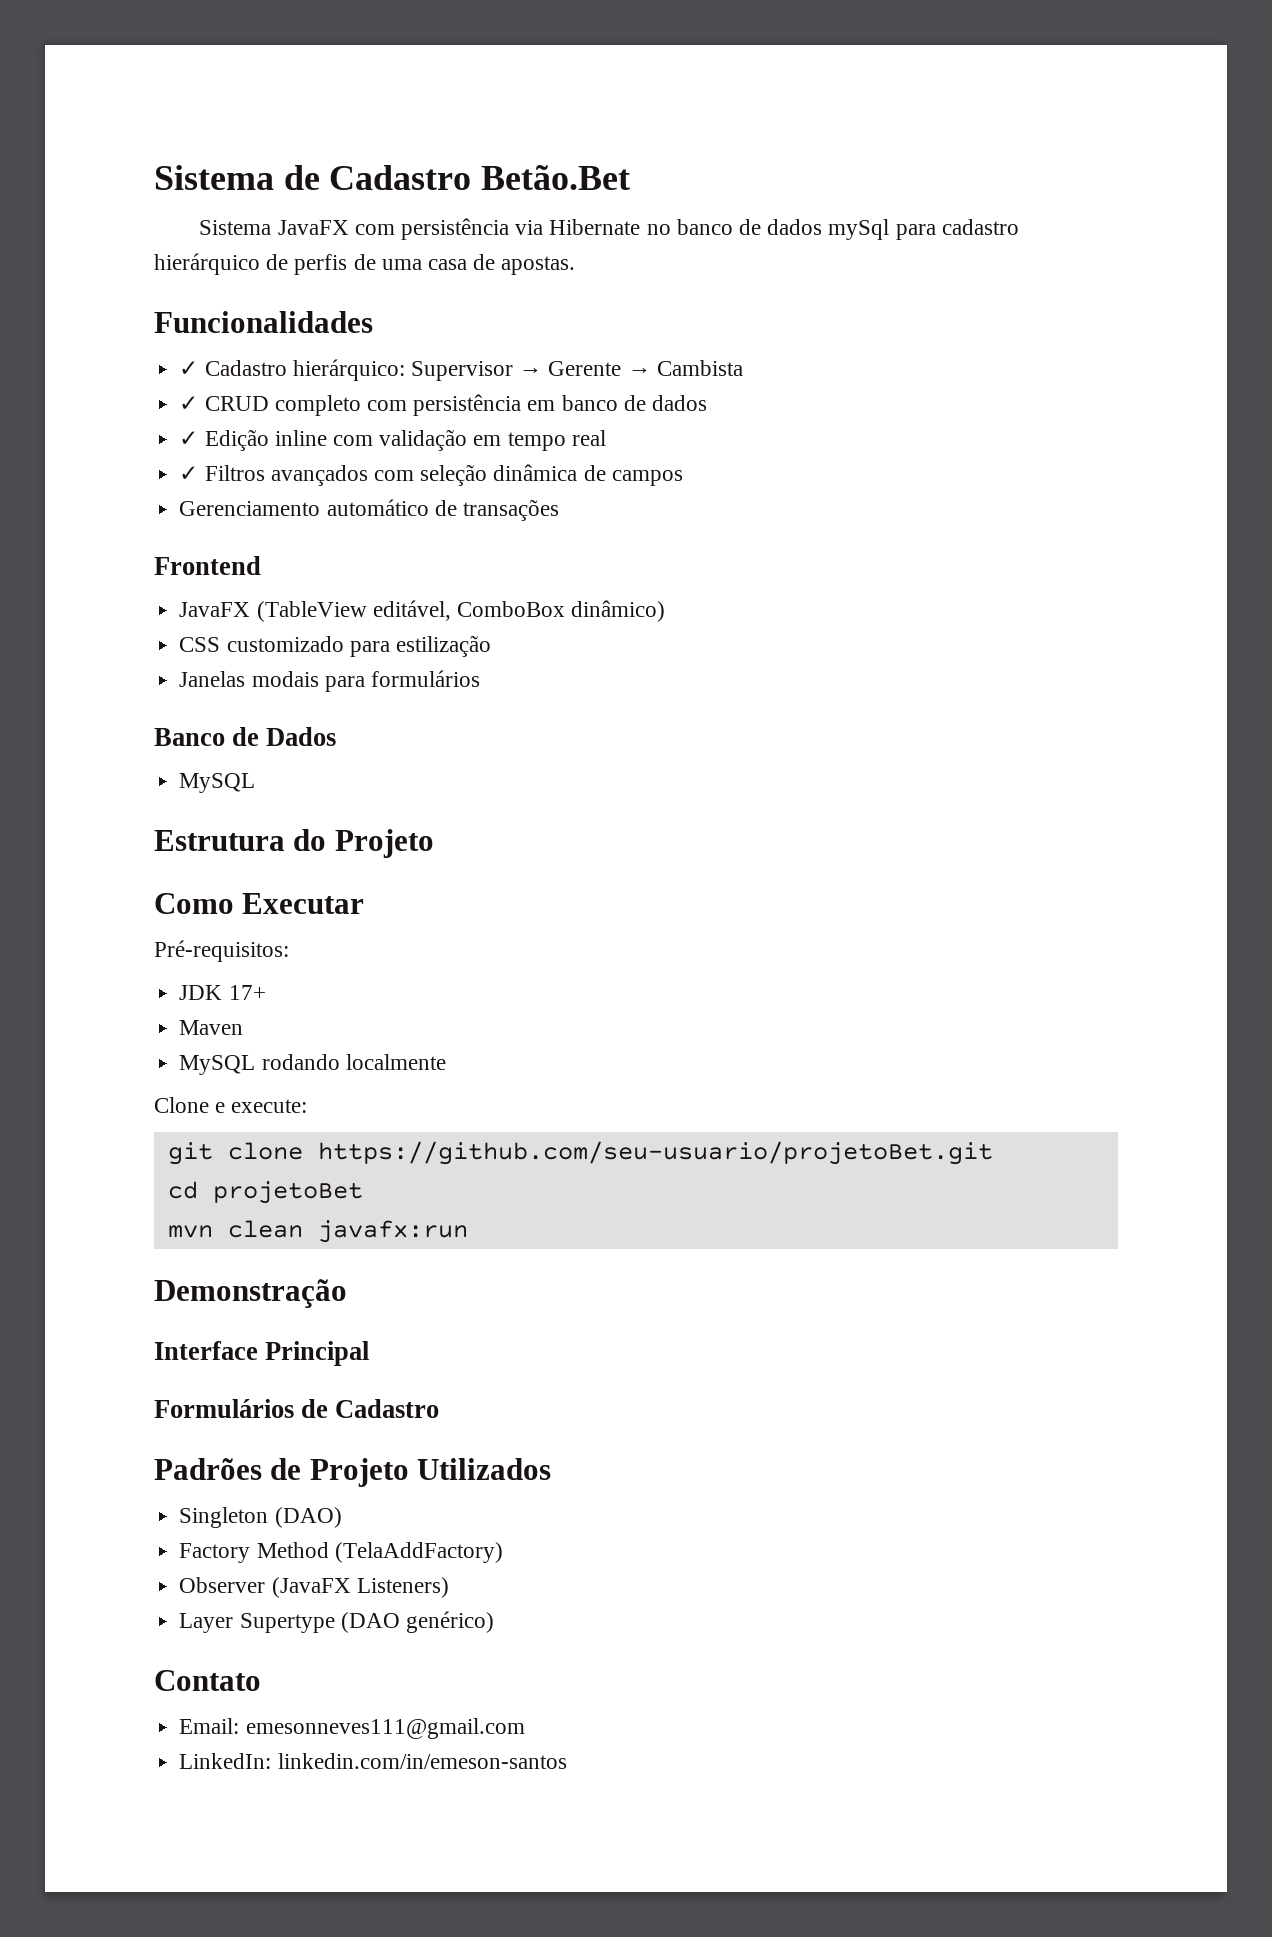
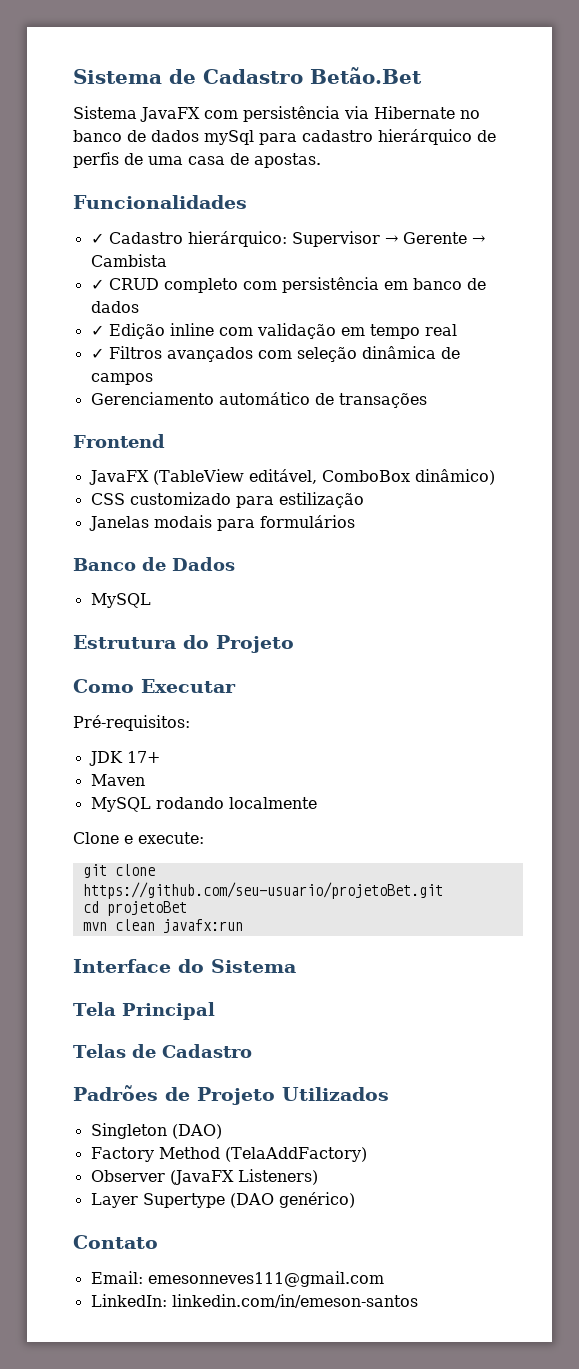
- Demonstração
- Interface Principal
+ Interface do Sistema
+ Tela Principal
- Formulários de Cadastro
+ Telas de Cadastro

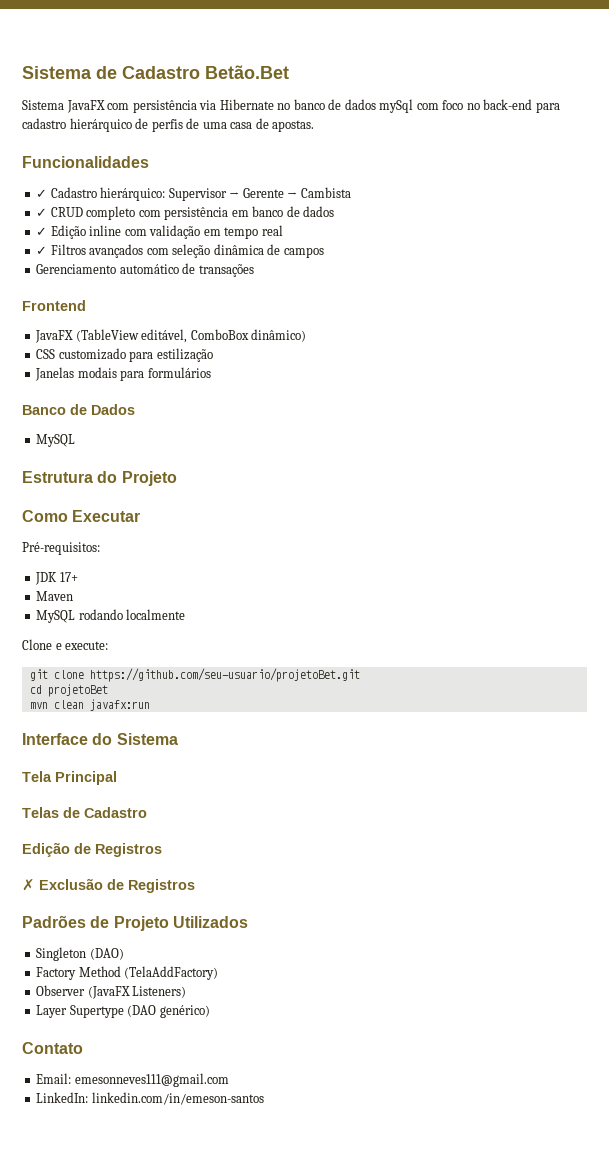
- Sistema JavaFX com persistência via Hibernate no banco de dados mySql para cadastro hierárquico de perfis de uma casa de apostas.
+ Sistema JavaFX com persistência via Hibernate no banco de dados mySql com foco no back-end para cadastro hierárquico de perfis de uma casa de apostas.
+ Edição de Registros
+ ✗ Exclusão de Registros

